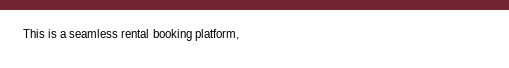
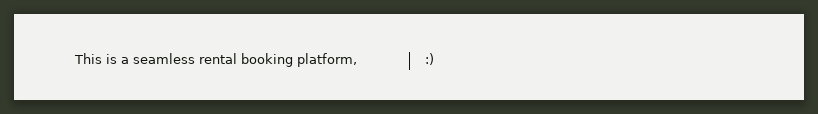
+ :)

